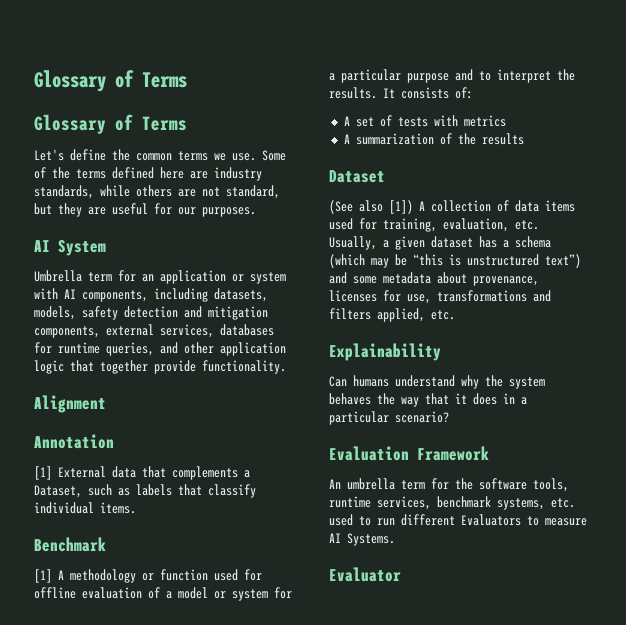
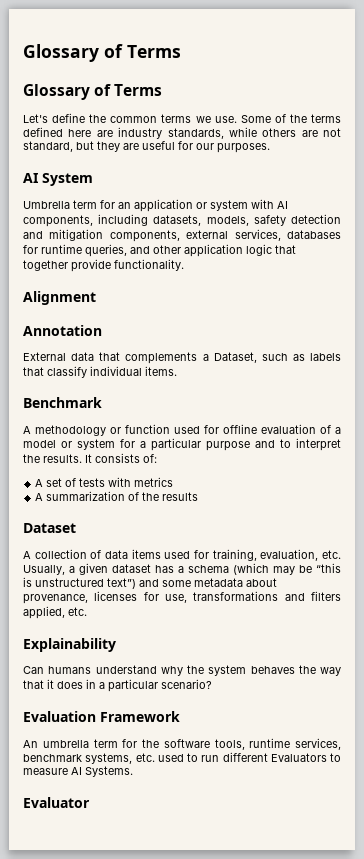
- [1] External data that complements a Dataset, such as labels that classify individual items.
+ External data that complements a Dataset, such as labels that classify individual items.
- [1] A methodology or function used for offline evaluation of a model or system for a particular purpose and to interpret the results.
+ A methodology or function used for offline evaluation of a model or system for a particular purpose and to interpret the results.
- (See also [1]) A collection of data items used for training, evaluation, etc. Usually, a given dataset has a schema (which may be “this is unstructured text”) and some metadata about provenance, licenses for use, transformations and filters applied, etc.
+ A collection of data items used for training, evaluation, etc. Usually, a given dataset has a schema (which may be “this is unstructured text”) and some metadata about provenance, licenses for use, transformations and filters applied, etc.

